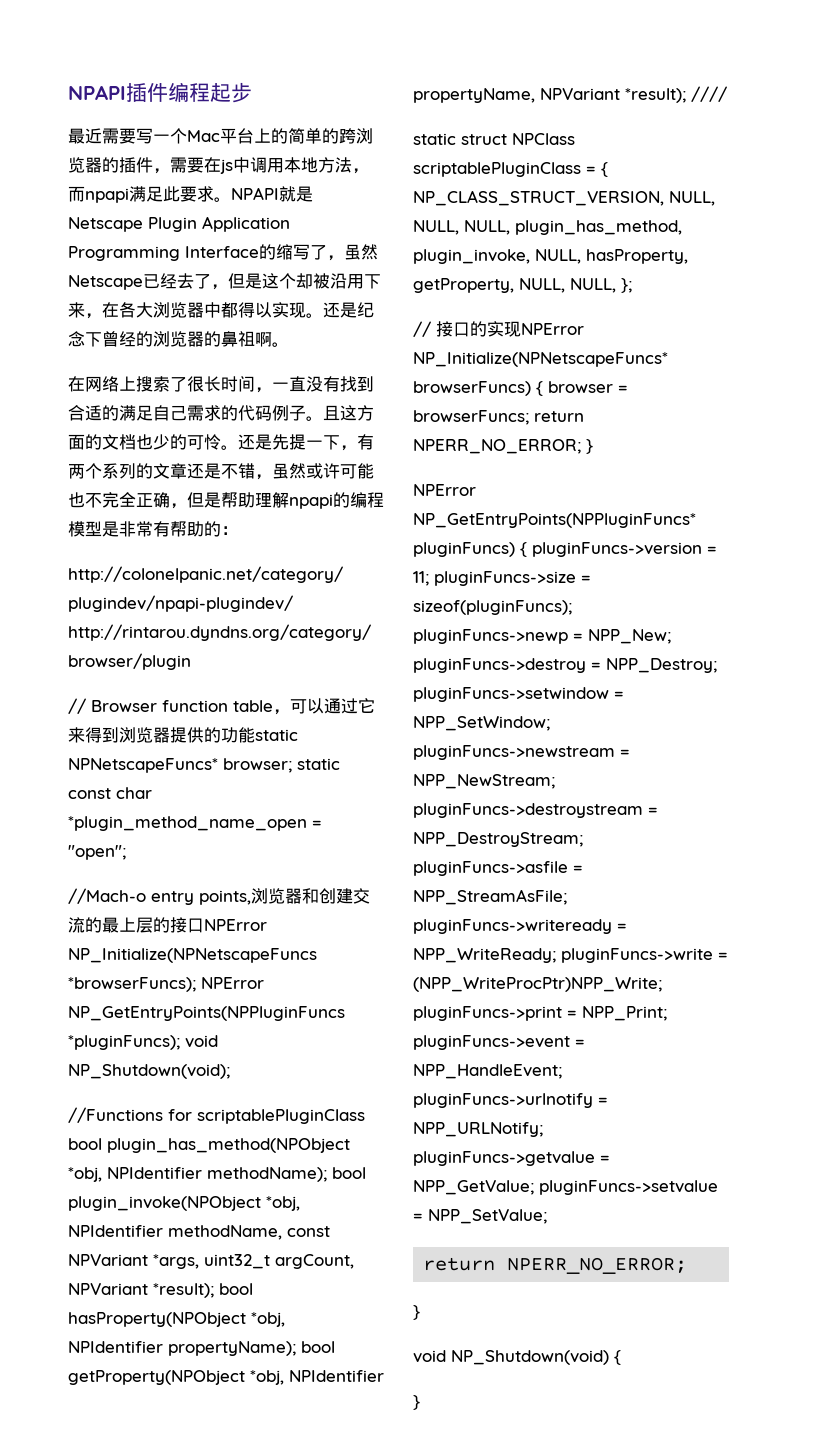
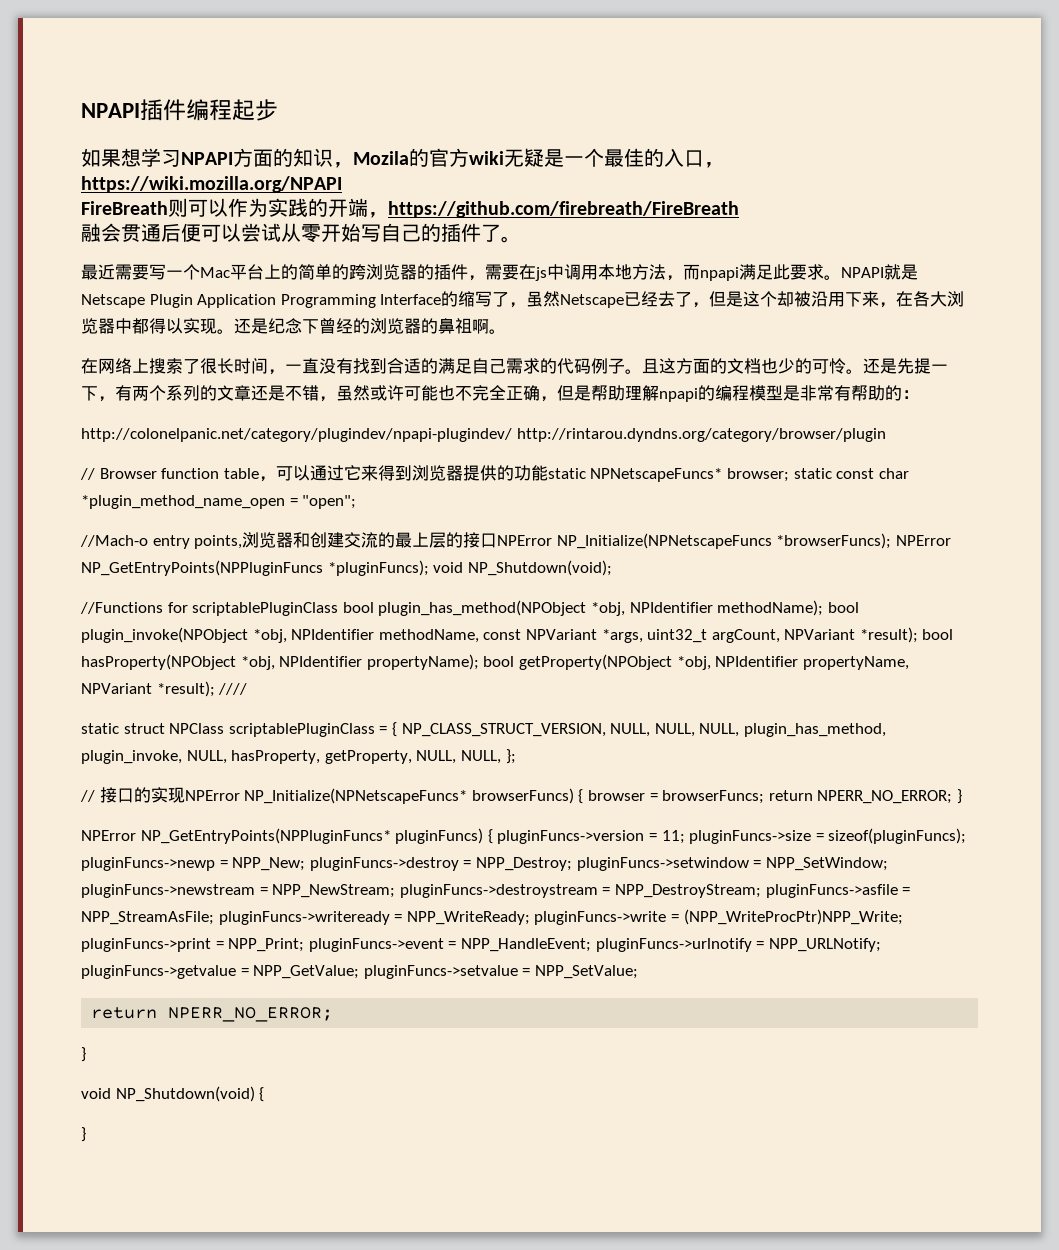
+ 如果想学习NPAPI方面的知识，Mozila的官方wiki无疑是一个最佳的入口，https://wiki.mozilla.org/NPAPI
+ FireBreath则可以作为实践的开端，https://github.com/firebreath/FireBreath
+ 融会贯通后便可以尝试从零开始写自己的插件了。

